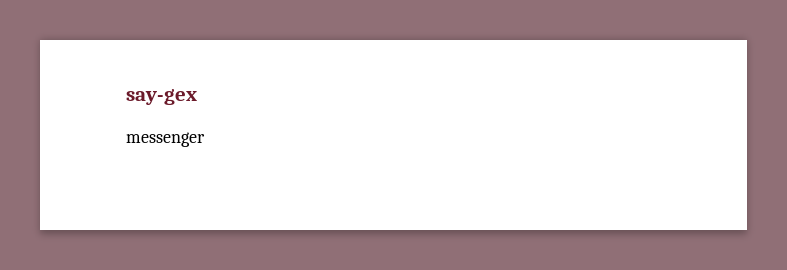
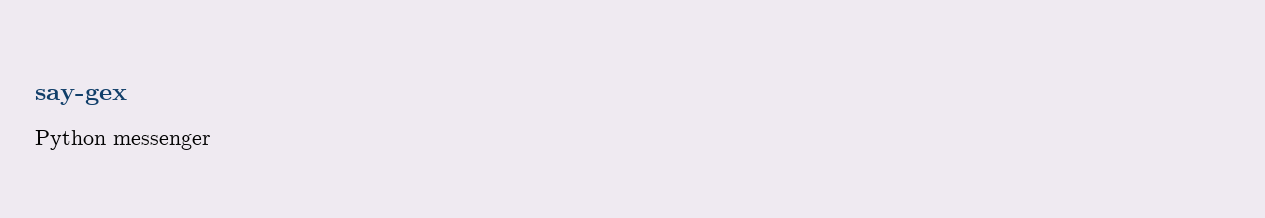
- messenger
+ Python messenger

